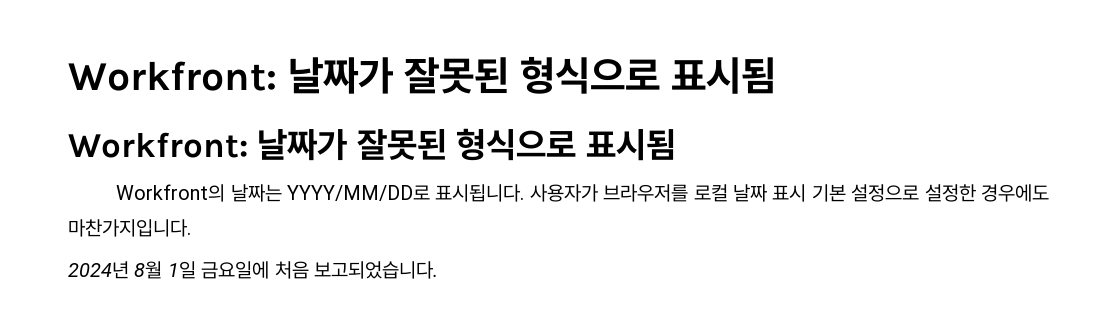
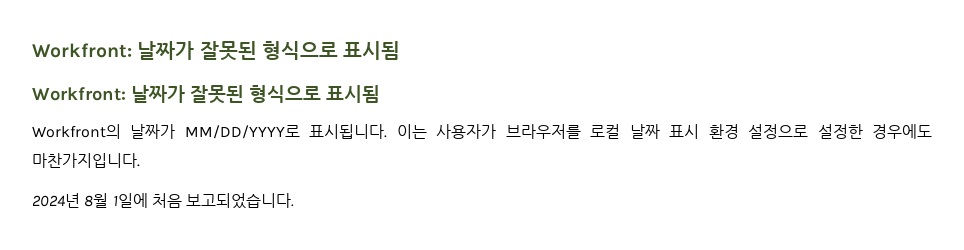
- Workfront의 날짜는 YYYY/MM/DD로 표시됩니다. 사용자가 브라우저를 로컬 날짜 표시 기본 설정으로 설정한 경우에도 마찬가지입니다.
+ Workfront의 날짜가 MM/DD/YYYY로 표시됩니다. 이는 사용자가 브라우저를 로컬 날짜 표시 환경 설정으로 설정한 경우에도 마찬가지입니다.
- 2024년 8월 1일 금요일에 처음 보고되었습니다.
+ 2024년 8월 1일에 처음 보고되었습니다.

